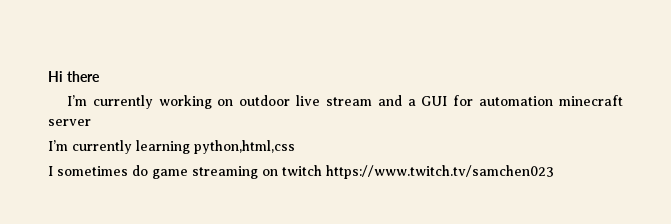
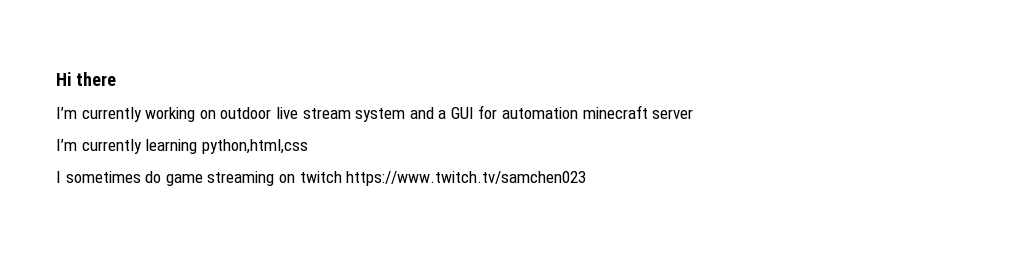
- I’m currently working on outdoor live stream and a GUI for automation minecraft server
+ I’m currently working on outdoor live stream system and a GUI for automation minecraft server

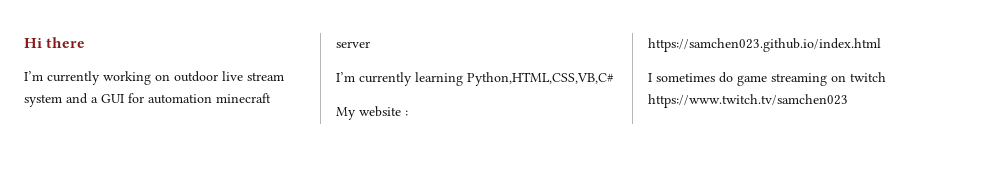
- I’m currently learning python,html,css
+ I’m currently learning Python,HTML,CSS,VB,C#
+ My website : https://samchen023.github.io/index.html

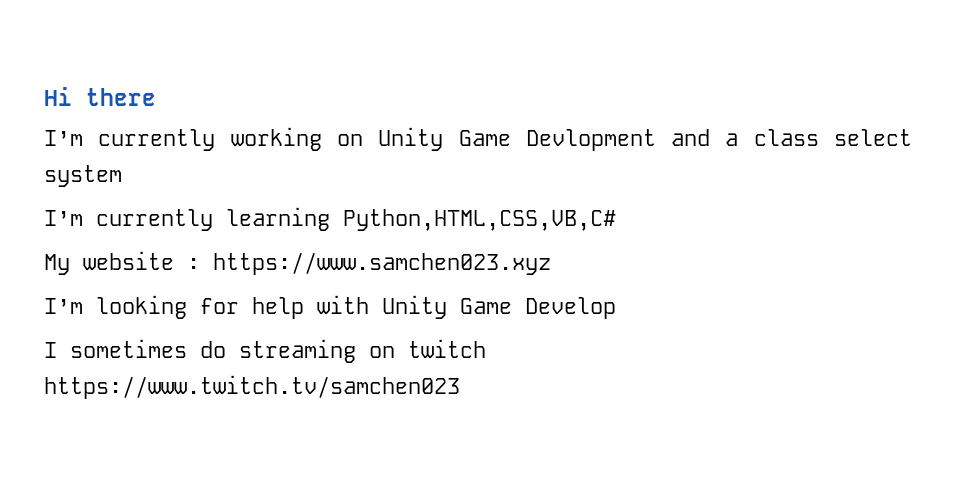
- I’m currently working on outdoor live stream system and a GUI for automation minecraft server
+ I’m currently working on Unity Game Devlopment and a class select system
- My website : https://samchen023.github.io/index.html
+ My website : https://www.samchen023.xyz
+ I’m looking for help with Unity Game Develop
- I sometimes do game streaming on twitch https://www.twitch.tv/samchen023
+ I sometimes do streaming on twitch https://www.twitch.tv/samchen023

